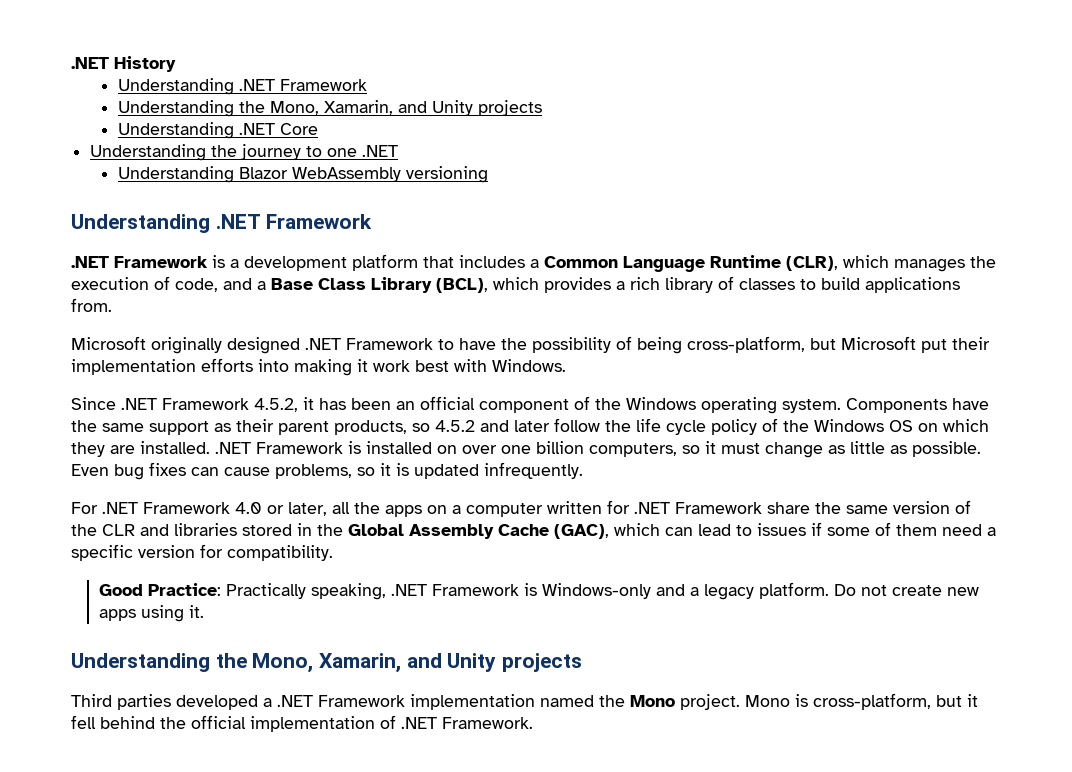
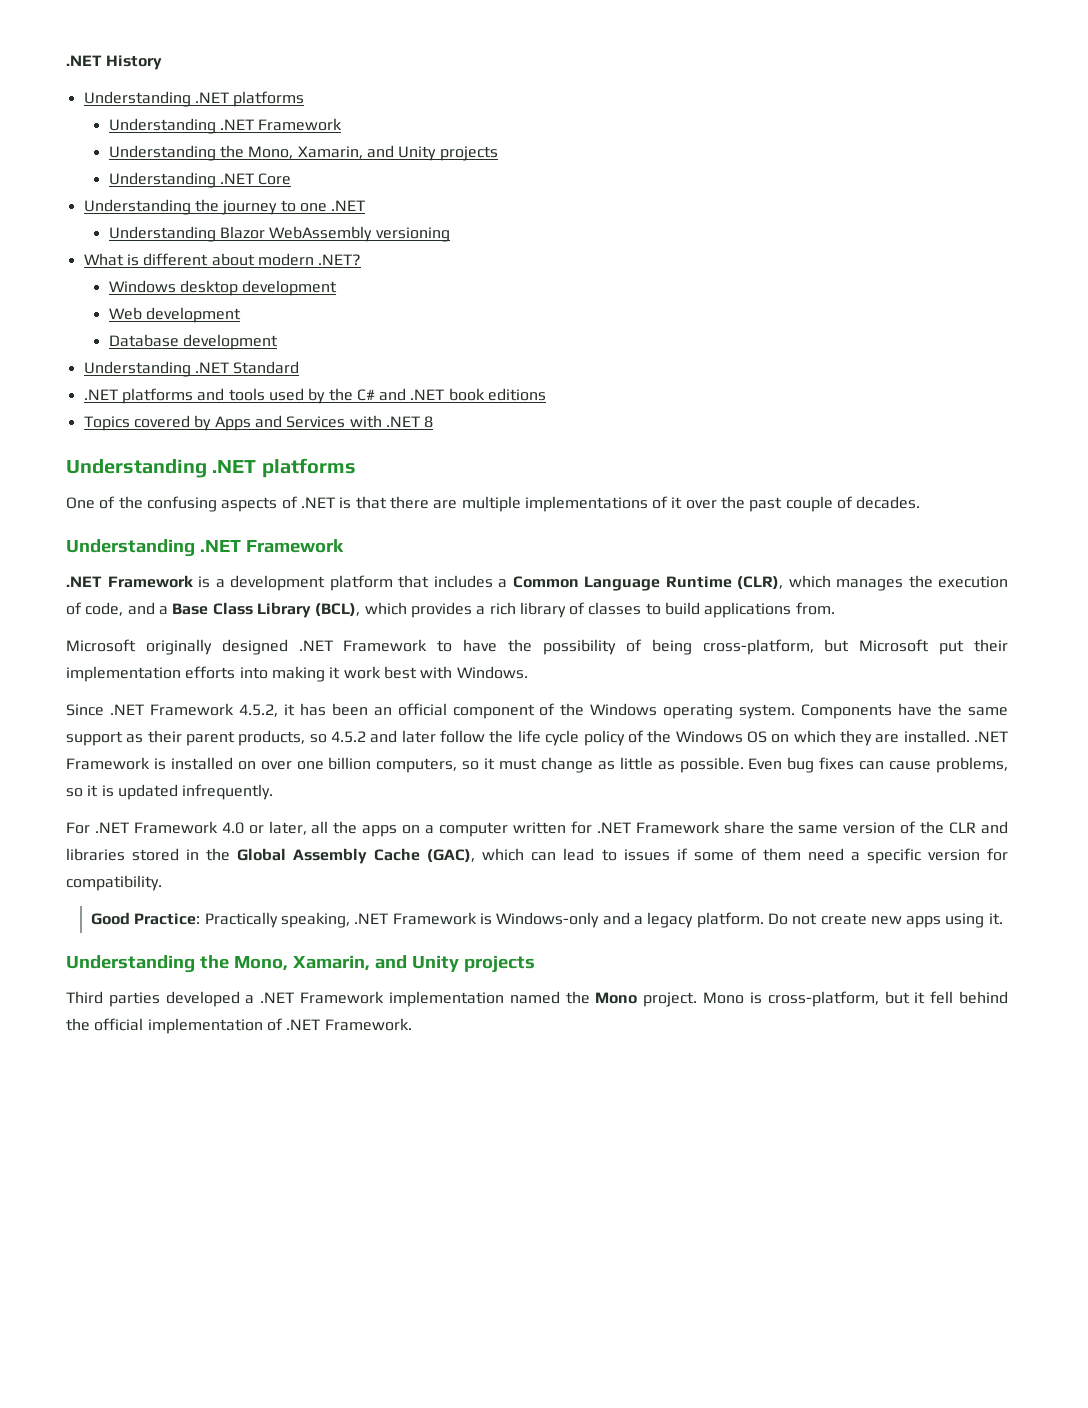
  .NET History
+ Understanding .NET platforms
+ What is different about modern .NET?
+ Windows desktop development
+ Web development
+ Database development
+ Understanding .NET Standard
+ .NET platforms and tools used by the C# and .NET book editions
+ Topics covered by Apps and Services with .NET 8
+ Understanding .NET platforms
+ One of the confusing aspects of .NET is that there are multiple implementations of it over the past couple of decades.

